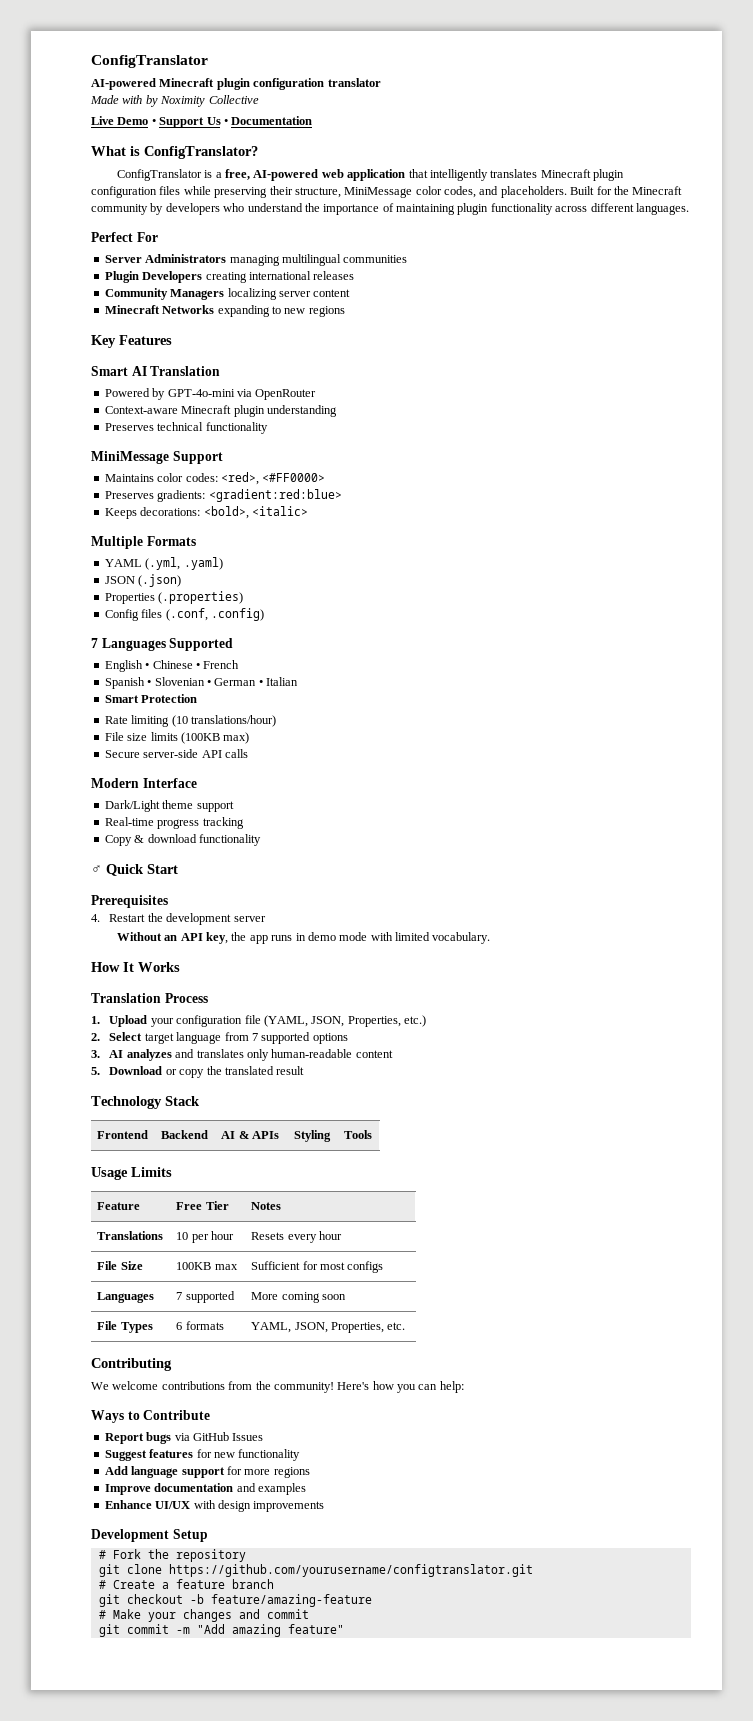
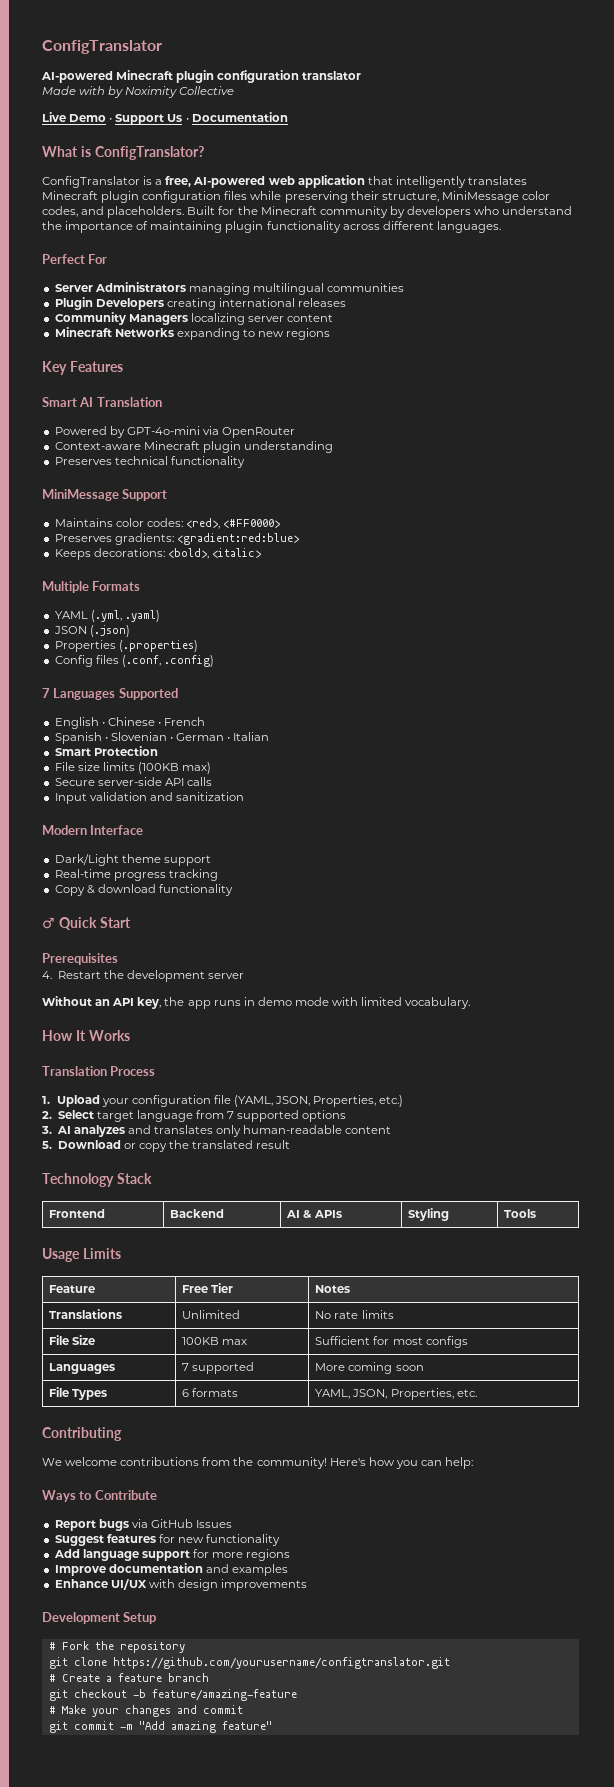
- Rate limiting (10 translations/hour)
+ Input validation and sanitization
- Translations | 10 per hour | Resets every hour
+ Translations | Unlimited | No rate limits

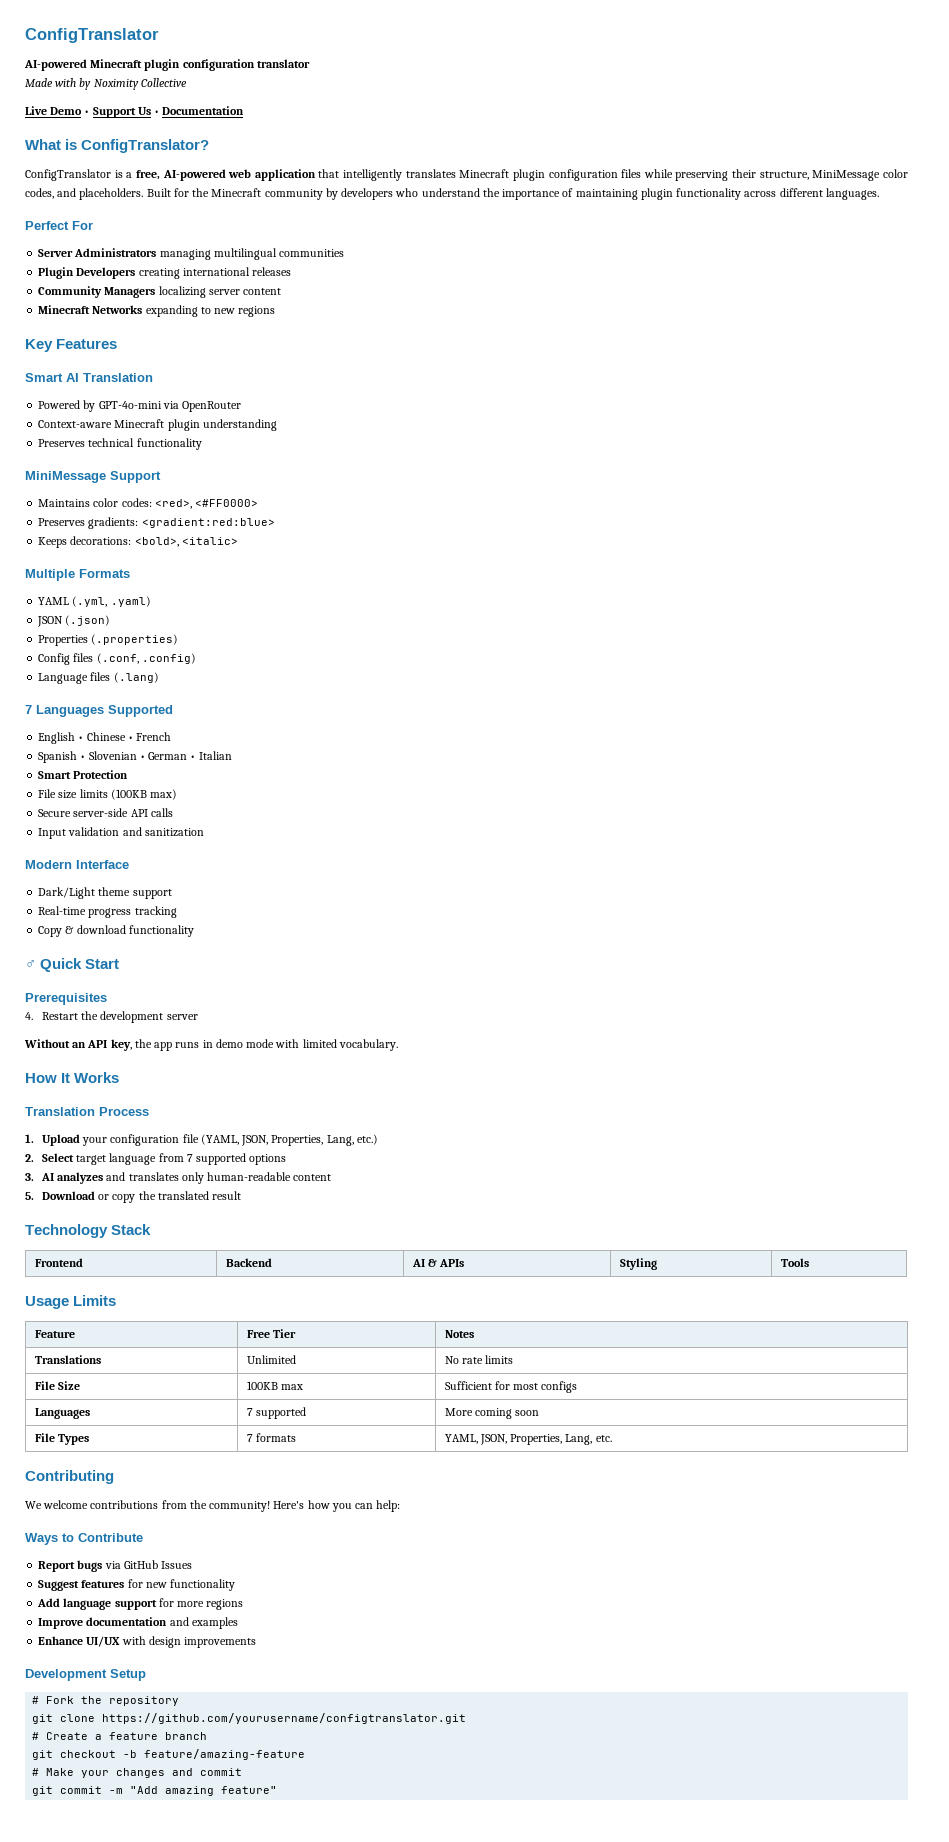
+ Language files (.lang)
- 1. Upload your configuration file (YAML, JSON, Properties, etc.)
+ 1. Upload your configuration file (YAML, JSON, Properties, Lang, etc.)
- File Types | 6 formats | YAML, JSON, Properties, etc.
+ File Types | 7 formats | YAML, JSON, Properties, Lang, etc.

